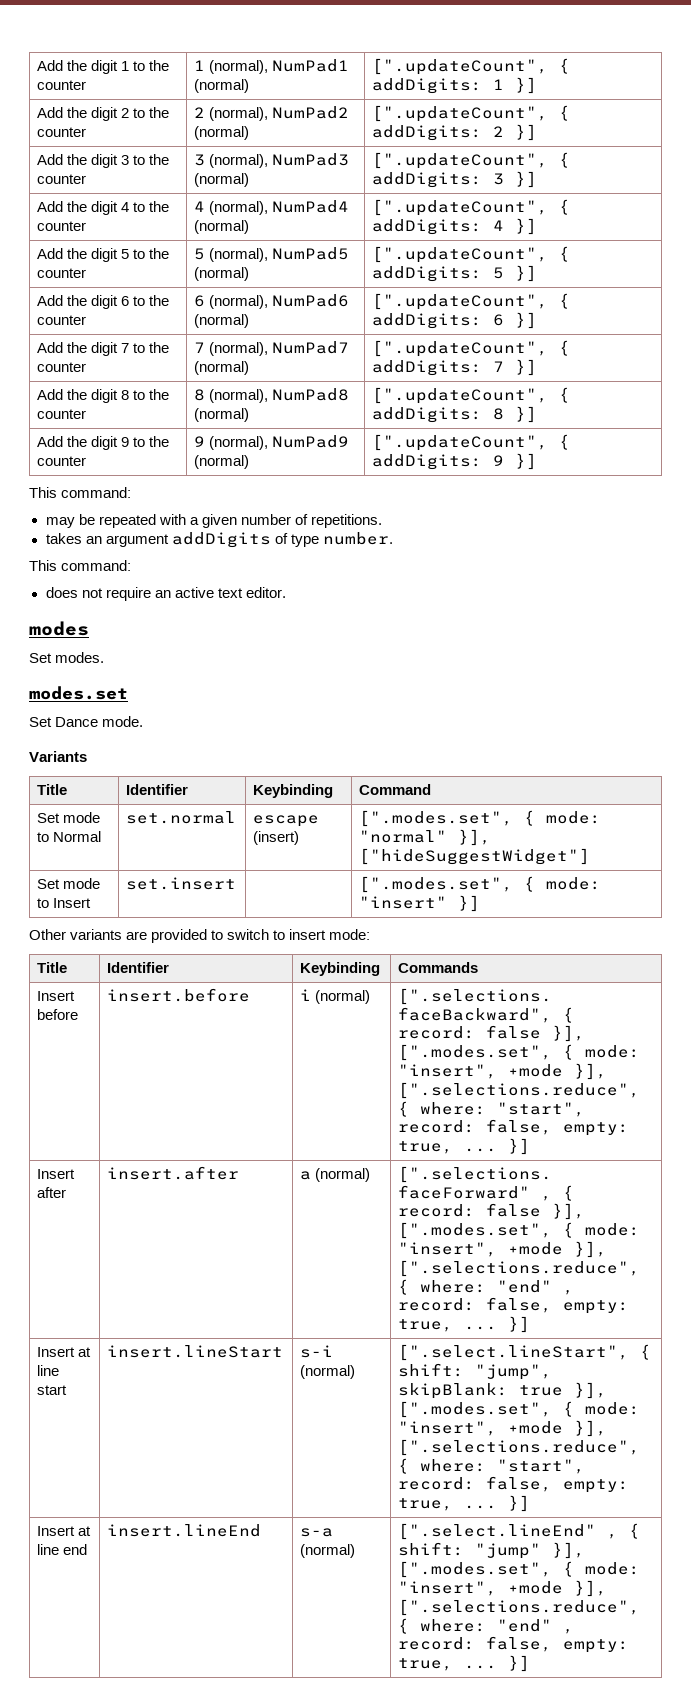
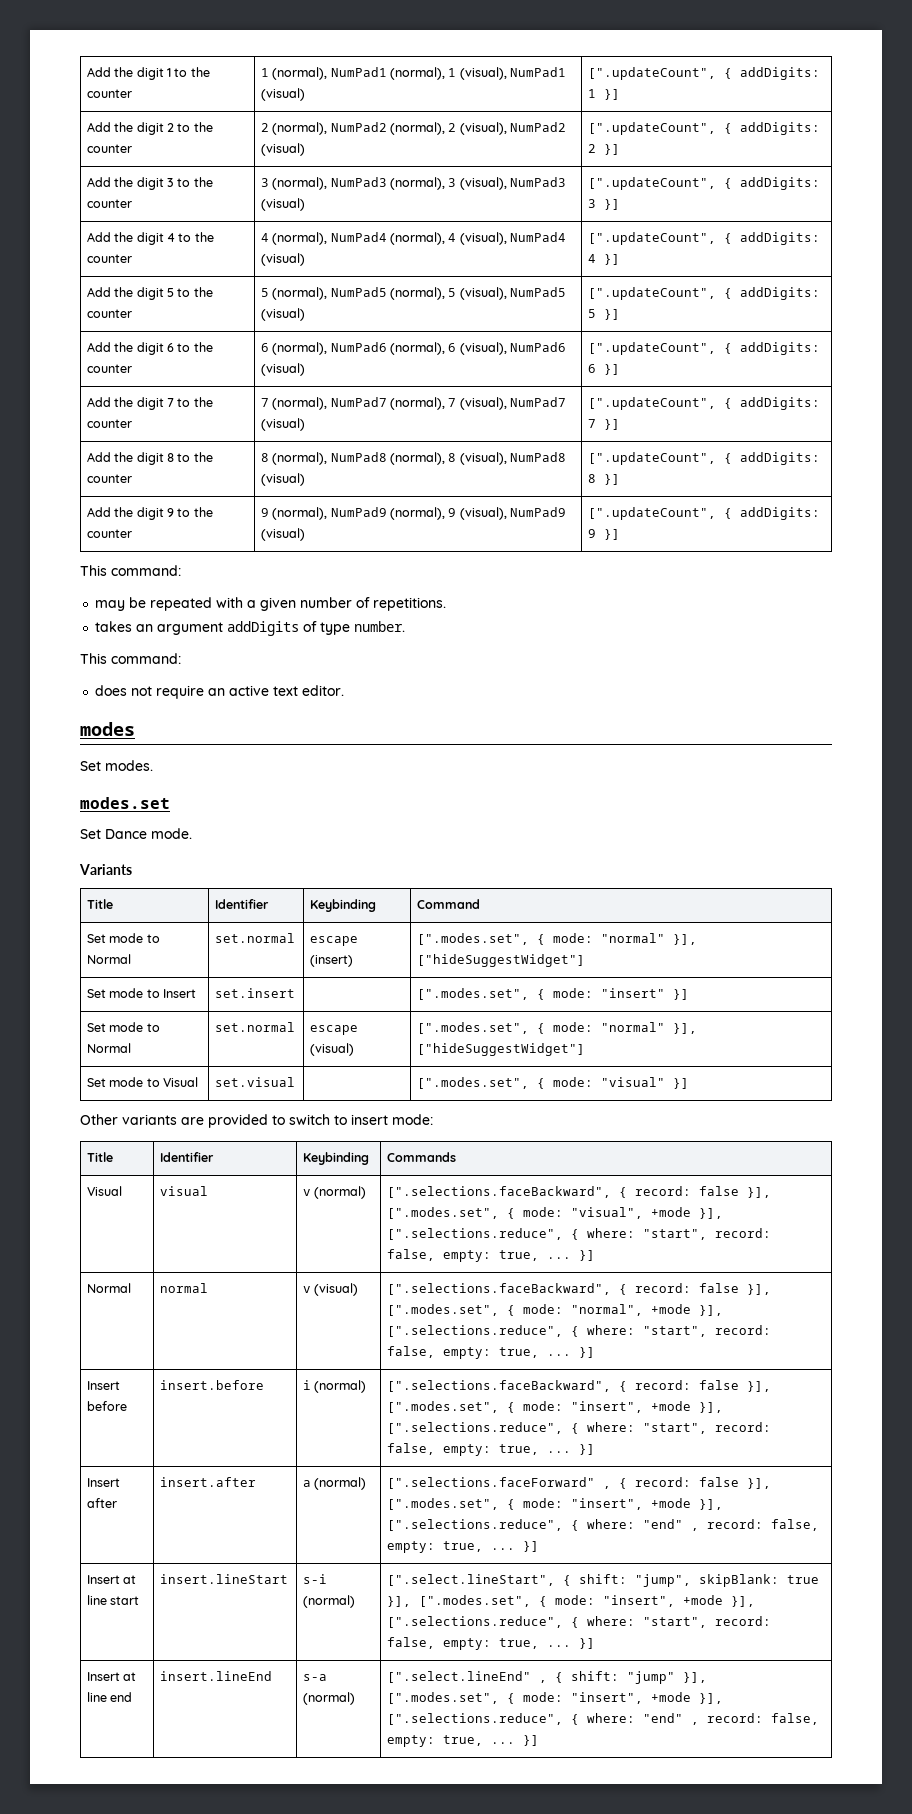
- Add the digit 1 to the counter | 1 (normal), NumPad1 (normal) | [".updateCount", { addDigits: 1 }]
+ Add the digit 1 to the counter | 1 (normal), NumPad1 (normal), 1 (visual), NumPad1 (visual) | [".updateCount", { addDigits: 1 }]
- Add the digit 2 to the counter | 2 (normal), NumPad2 (normal) | [".updateCount", { addDigits: 2 }]
+ Add the digit 2 to the counter | 2 (normal), NumPad2 (normal), 2 (visual), NumPad2 (visual) | [".updateCount", { addDigits: 2 }]
- Add the digit 3 to the counter | 3 (normal), NumPad3 (normal) | [".updateCount", { addDigits: 3 }]
+ Add the digit 3 to the counter | 3 (normal), NumPad3 (normal), 3 (visual), NumPad3 (visual) | [".updateCount", { addDigits: 3 }]
- Add the digit 4 to the counter | 4 (normal), NumPad4 (normal) | [".updateCount", { addDigits: 4 }]
+ Add the digit 4 to the counter | 4 (normal), NumPad4 (normal), 4 (visual), NumPad4 (visual) | [".updateCount", { addDigits: 4 }]
- Add the digit 5 to the counter | 5 (normal), NumPad5 (normal) | [".updateCount", { addDigits: 5 }]
+ Add the digit 5 to the counter | 5 (normal), NumPad5 (normal), 5 (visual), NumPad5 (visual) | [".updateCount", { addDigits: 5 }]
- Add the digit 6 to the counter | 6 (normal), NumPad6 (normal) | [".updateCount", { addDigits: 6 }]
+ Add the digit 6 to the counter | 6 (normal), NumPad6 (normal), 6 (visual), NumPad6 (visual) | [".updateCount", { addDigits: 6 }]
- Add the digit 7 to the counter | 7 (normal), NumPad7 (normal) | [".updateCount", { addDigits: 7 }]
+ Add the digit 7 to the counter | 7 (normal), NumPad7 (normal), 7 (visual), NumPad7 (visual) | [".updateCount", { addDigits: 7 }]
- Add the digit 8 to the counter | 8 (normal), NumPad8 (normal) | [".updateCount", { addDigits: 8 }]
+ Add the digit 8 to the counter | 8 (normal), NumPad8 (normal), 8 (visual), NumPad8 (visual) | [".updateCount", { addDigits: 8 }]
- Add the digit 9 to the counter | 9 (normal), NumPad9 (normal) | [".updateCount", { addDigits: 9 }]
+ Add the digit 9 to the counter | 9 (normal), NumPad9 (normal), 9 (visual), NumPad9 (visual) | [".updateCount", { addDigits: 9 }]
+ Set mode to Normal | set.normal | escape (visual) | [".modes.set", { mode: "normal" }], ["hideSuggestWidget"]
+ Set mode to Visual | set.visual | | [".modes.set", { mode: "visual" }]
+ Visual | visual | v (normal) | [".selections.faceBackward", { record: false }], [".modes.set", { mode: "visual", +mode }], [".selections.reduce", { where: "start", record: false, empty: true, ... }]
+ Normal | normal | v (visual) | [".selections.faceBackward", { record: false }], [".modes.set", { mode: "normal", +mode }], [".selections.reduce", { where: "start", record: false, empty: true, ... }]

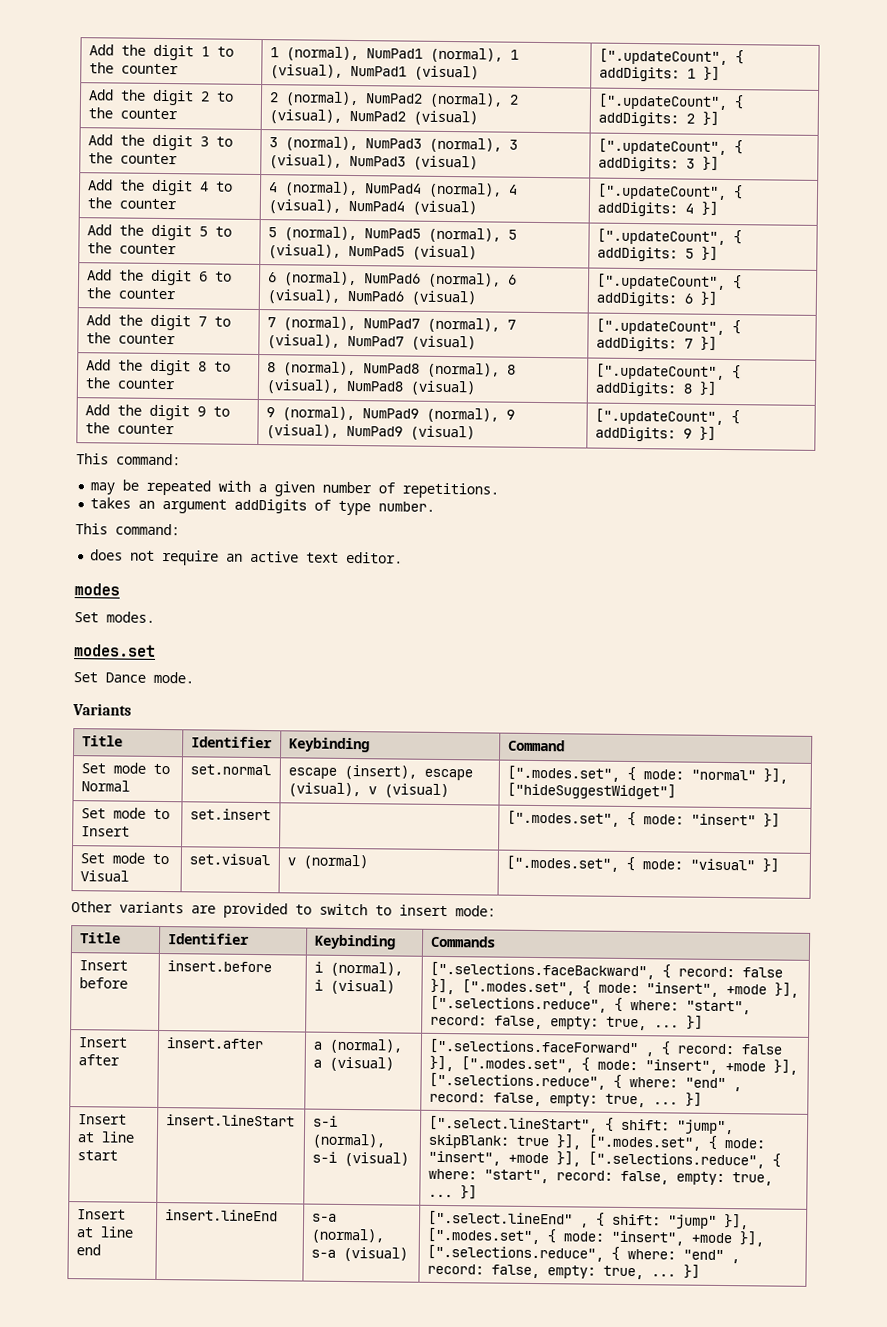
- Set mode to Normal | set.normal | escape (insert) | [".modes.set", { mode: "normal" }], ["hideSuggestWidget"]
+ Set mode to Normal | set.normal | escape (insert), escape (visual), v (visual) | [".modes.set", { mode: "normal" }], ["hideSuggestWidget"]
- Set mode to Normal | set.normal | escape (visual) | [".modes.set", { mode: "normal" }], ["hideSuggestWidget"]
- Set mode to Visual | set.visual | | [".modes.set", { mode: "visual" }]
+ Set mode to Visual | set.visual | v (normal) | [".modes.set", { mode: "visual" }]
- Visual | visual | v (normal) | [".selections.faceBackward", { record: false }], [".modes.set", { mode: "visual", +mode }], [".selections.reduce", { where: "start", record: false, empty: true, ... }]
- Normal | normal | v (visual) | [".selections.faceBackward", { record: false }], [".modes.set", { mode: "normal", +mode }], [".selections.reduce", { where: "start", record: false, empty: true, ... }]
- Insert before | insert.before | i (normal) | [".selections.faceBackward", { record: false }], [".modes.set", { mode: "insert", +mode }], [".selections.reduce", { where: "start", record: false, empty: true, ... }]
+ Insert before | insert.before | i (normal), i (visual) | [".selections.faceBackward", { record: false }], [".modes.set", { mode: "insert", +mode }], [".selections.reduce", { where: "start", record: false, empty: true, ... }]
- Insert after | insert.after | a (normal) | [".selections.faceForward" , { record: false }], [".modes.set", { mode: "insert", +mode }], [".selections.reduce", { where: "end" , record: false, empty: true, ... }]
+ Insert after | insert.after | a (normal), a (visual) | [".selections.faceForward" , { record: false }], [".modes.set", { mode: "insert", +mode }], [".selections.reduce", { where: "end" , record: false, empty: true, ... }]
- Insert at line start | insert.lineStart | s-i (normal) | [".select.lineStart", { shift: "jump", skipBlank: true }], [".modes.set", { mode: "insert", +mode }], [".selections.reduce", { where: "start", record: false, empty: true, ... }]
+ Insert at line start | insert.lineStart | s-i (normal), s-i (visual) | [".select.lineStart", { shift: "jump", skipBlank: true }], [".modes.set", { mode: "insert", +mode }], [".selections.reduce", { where: "start", record: false, empty: true, ... }]
- Insert at line end | insert.lineEnd | s-a (normal) | [".select.lineEnd" , { shift: "jump" }], [".modes.set", { mode: "insert", +mode }], [".selections.reduce", { where: "end" , record: false, empty: true, ... }]
+ Insert at line end | insert.lineEnd | s-a (normal), s-a (visual) | [".select.lineEnd" , { shift: "jump" }], [".modes.set", { mode: "insert", +mode }], [".selections.reduce", { where: "end" , record: false, empty: true, ... }]

